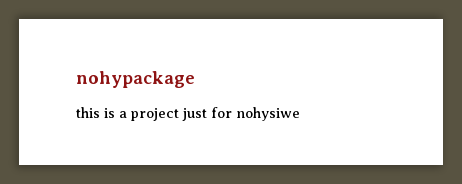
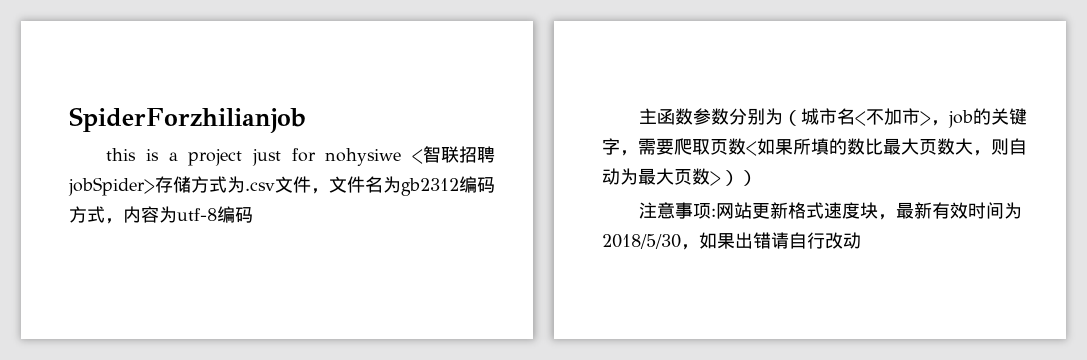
- nohypackage
+ SpiderForzhilianjob
- this is a project just for nohysiwe
+ this is a project just for nohysiwe <智联招聘jobSpider>存储方式为.csv文件，文件名为gb2312编码方式，内容为utf-8编码
+ 主函数参数分别为（城市名<不加市>，job的关键字，需要爬取页数<如果所填的数比最大页数大，则自动为最大页数>））
+ 注意事项:网站更新格式速度块，最新有效时间为2018/5/30，如果出错请自行改动

